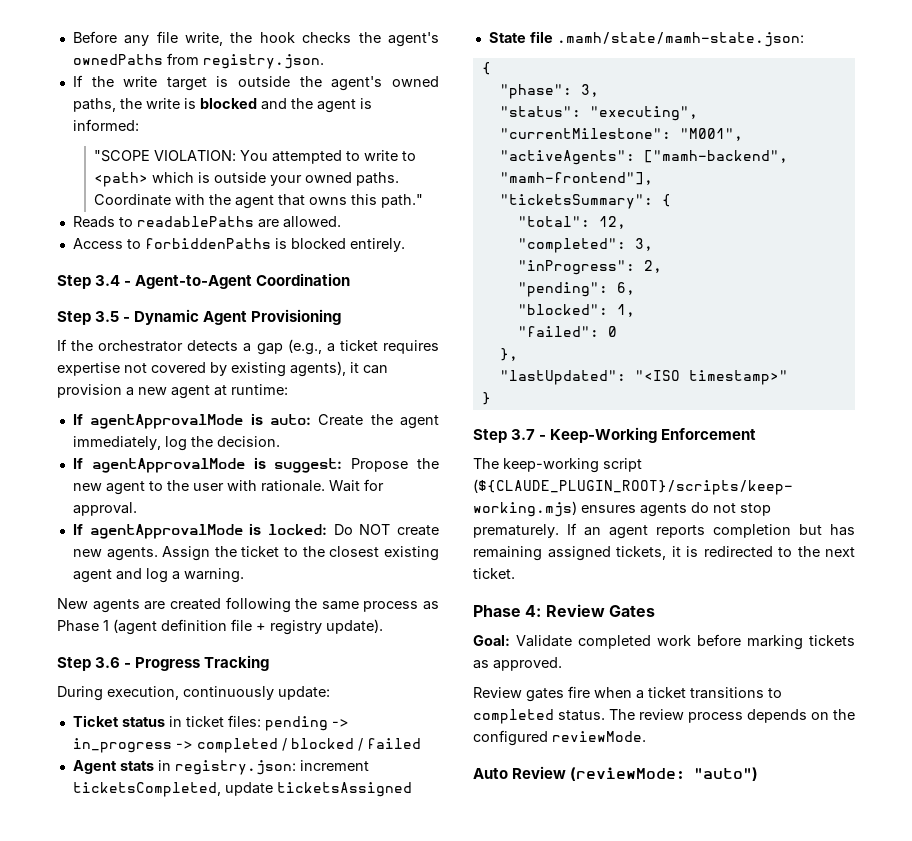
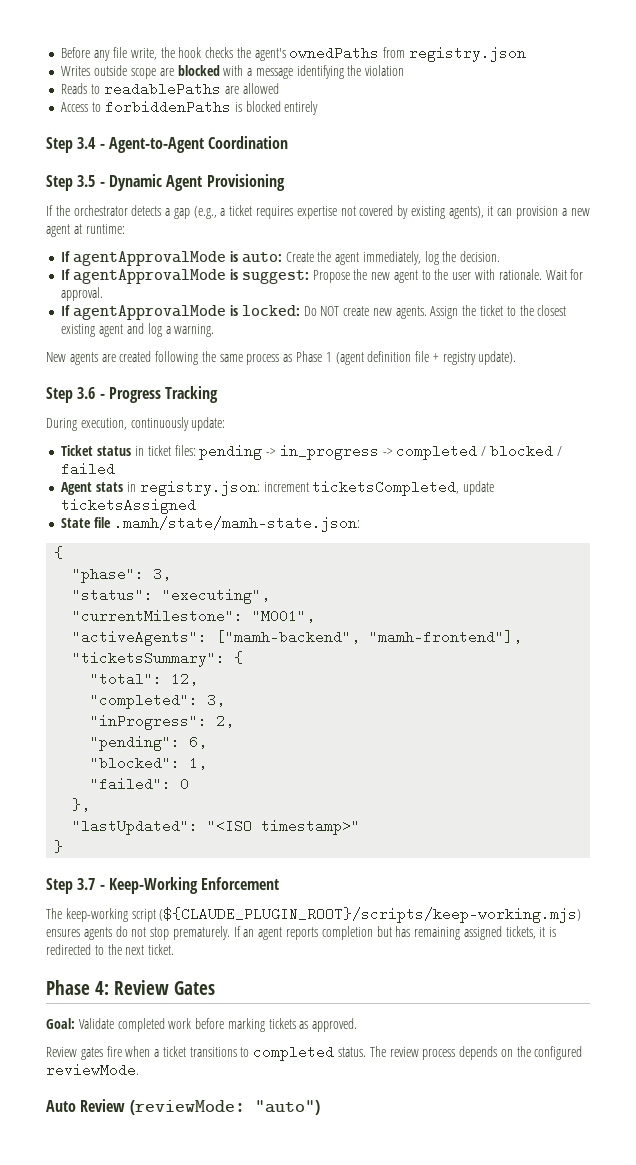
- Before any file write, the hook checks the agent's ownedPaths from registry.json.
- If the write target is outside the agent's owned paths, the write is blocked and the agent is informed:
- "SCOPE VIOLATION: You attempted to write to <path> which is outside your owned paths. Coordinate with the agent that owns this path."
+ Before any file write, the hook checks the agent's ownedPaths from registry.json
+ Writes outside scope are blocked with a message identifying the violation
- Reads to readablePaths are allowed.
+ Reads to readablePaths are allowed
- Access to forbiddenPaths is blocked entirely.
+ Access to forbiddenPaths is blocked entirely

